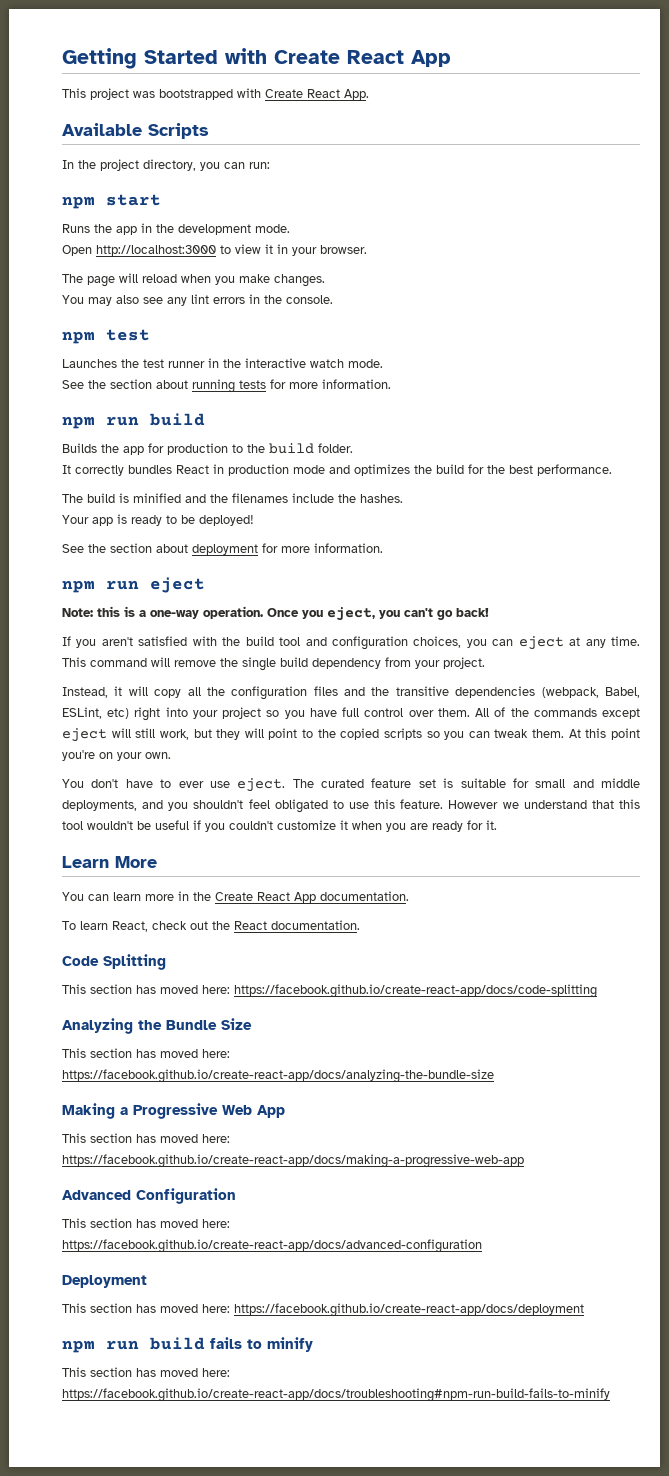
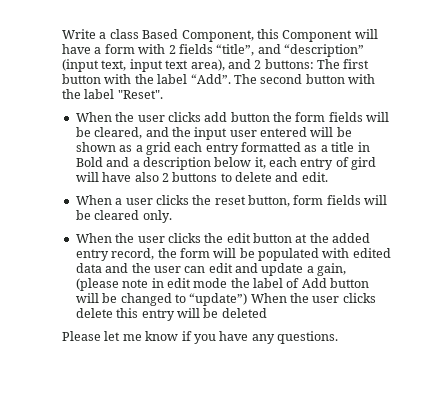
- Getting Started with Create React App
- This project was bootstrapped with Create React App.
- Available Scripts
- In the project directory, you can run:
- npm start
- Runs the app in the development mode.
- Open http://localhost:3000 to view it in your browser.
- The page will reload when you make changes.
- You may also see any lint errors in the console.
- npm test
- Launches the test runner in the interactive watch mode.
- See the section about running tests for more information.
- npm run build
- Builds the app for production to the build folder.
- It correctly bundles React in production mode and optimizes the build for the best performance.
- The build is minified and the filenames include the hashes.
- Your app is ready to be deployed!
- See the section about deployment for more information.
- npm run eject
- Note: this is a one-way operation. Once you eject, you can't go back!
- If you aren't satisfied with the build tool and configuration choices, you can eject at any time. This command will remove the single build dependency from your project.
- Instead, it will copy all the configuration files and the transitive dependencies (webpack, Babel, ESLint, etc) right into your project so you have full control over them. All of the commands except eject will still work, but they will point to the copied scripts so you can tweak them. At this point you're on your own.
- You don't have to ever use eject. The curated feature set is suitable for small and middle deployments, and you shouldn't feel obligated to use this feature. However we understand that this tool wouldn't be useful if you couldn't customize it when you are ready for it.
- Learn More
- You can learn more in the Create React App documentation.
- To learn React, check out the React documentation.
- Code Splitting
- This section has moved here: https://facebook.github.io/create-react-app/docs/code-splitting
- Analyzing the Bundle Size
- This section has moved here: https://facebook.github.io/create-react-app/docs/analyzing-the-bundle-size
- Making a Progressive Web App
- This section has moved here: https://facebook.github.io/create-react-app/docs/making-a-progressive-web-app
- Advanced Configuration
- This section has moved here: https://facebook.github.io/create-react-app/docs/advanced-configuration
- Deployment
- This section has moved here: https://facebook.github.io/create-react-app/docs/deployment
- npm run build fails to minify
- This section has moved here: https://facebook.github.io/create-react-app/docs/troubleshooting#npm-run-build-fails-to-minify
+ Write a class Based Component, this Component will have a form with 2 fields “title”, and “description” (input text, input text area), and 2 buttons: The first button with the label “Add”. The second button with the label "Reset".
+ When the user clicks add button the form fields will be cleared, and the input user entered will be shown as a grid each entry formatted as a title in Bold and a description below it, each entry of gird will have also 2 buttons to delete and edit.
+ When a user clicks the reset button, form fields will be cleared only.
+ When the user clicks the edit button at the added entry record, the form will be populated with edited data and the user can edit and update a gain, (please note in edit mode the label of Add button will be changed to “update”) When the user clicks delete this entry will be deleted
+ Please let me know if you have any questions.

